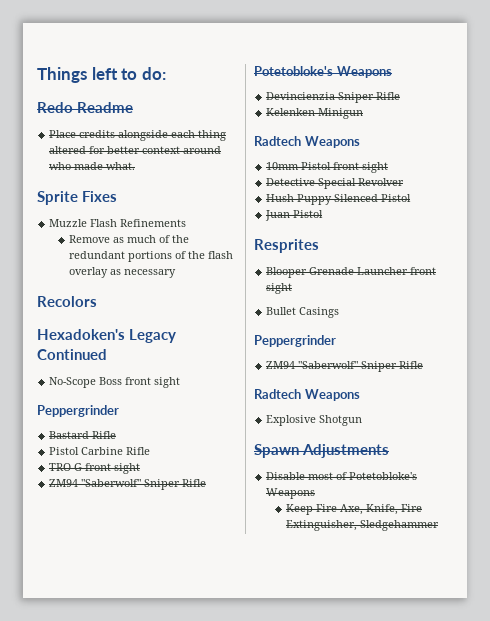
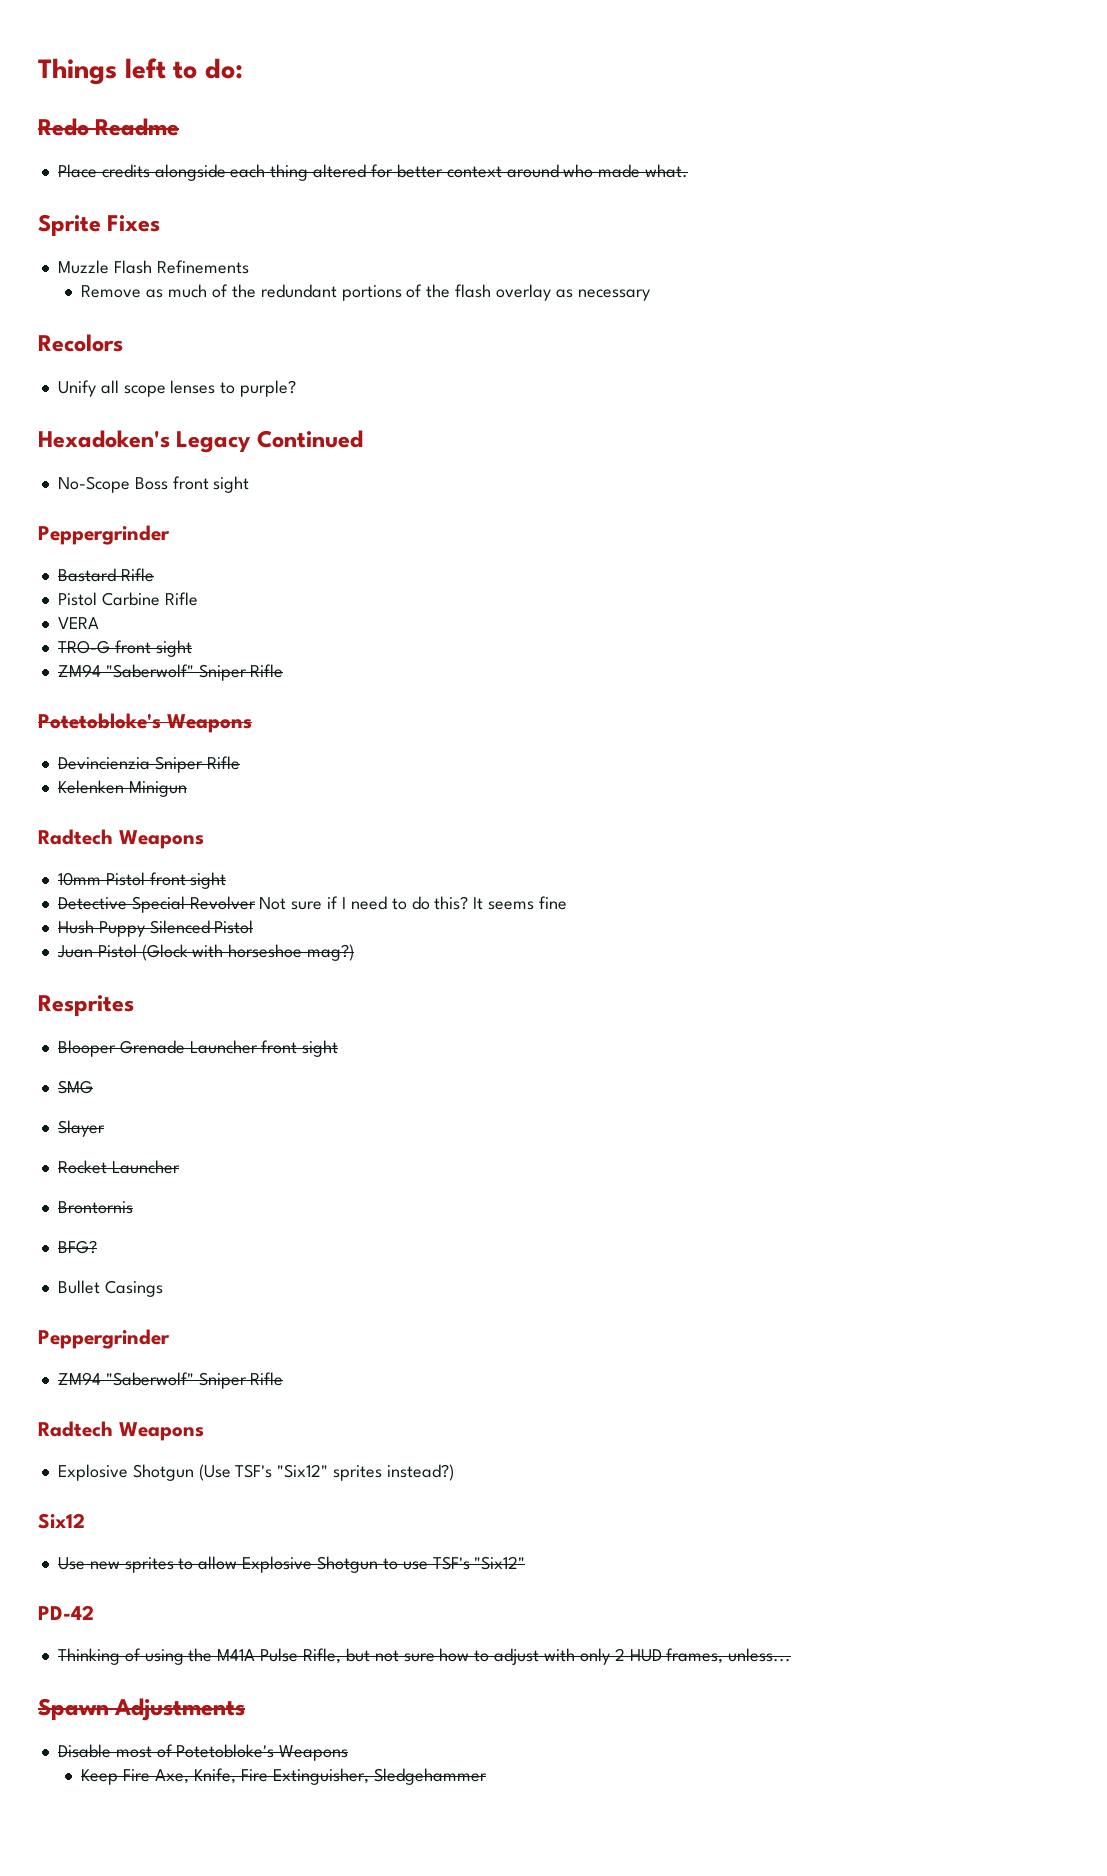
+ Unify all scope lenses to purple?
+ VERA
- Detective Special Revolver
+ Detective Special Revolver Not sure if I need to do this? It seems fine
- Juan Pistol
+ Juan Pistol (Glock with horseshoe mag?)
+ SMG
+ Slayer
+ Rocket Launcher
+ Brontornis
+ BFG?
- Explosive Shotgun
+ Explosive Shotgun (Use TSF's "Six12" sprites instead?)
+ Six12
+ Use new sprites to allow Explosive Shotgun to use TSF's "Six12"
+ PD-42
+ Thinking of using the M41A Pulse Rifle, but not sure how to adjust with only 2 HUD frames, unless...

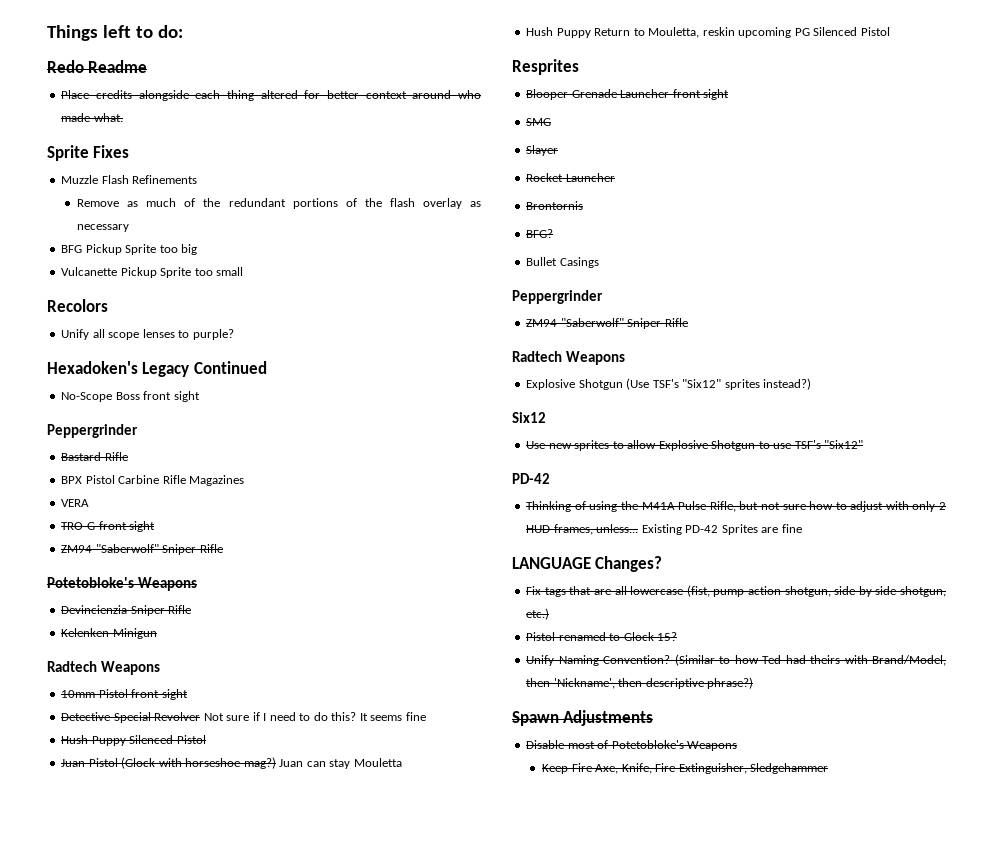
+ BFG Pickup Sprite too big
+ Vulcanette Pickup Sprite too small
- Pistol Carbine Rifle
+ BPX Pistol Carbine Rifle Magazines
+ Juan can stay Mouletta
+ Hush Puppy Return to Mouletta, reskin upcoming PG Silenced Pistol
+ Existing PD-42 Sprites are fine
+ LANGUAGE Changes?
+ Fix tags that are all lowercase (fist, pump action shotgun, side by side shotgun, etc.)
+ Pistol renamed to Glock 15?
+ Unify Naming Convention? (Similar to how Ted had theirs with Brand/Model, then 'Nickname', then descriptive phrase?)

